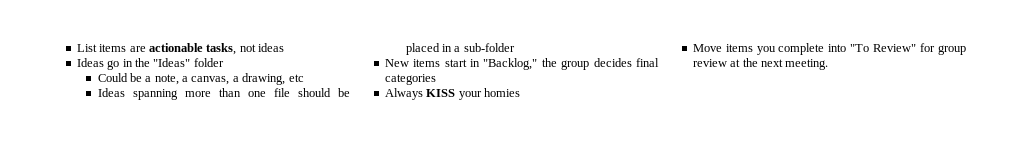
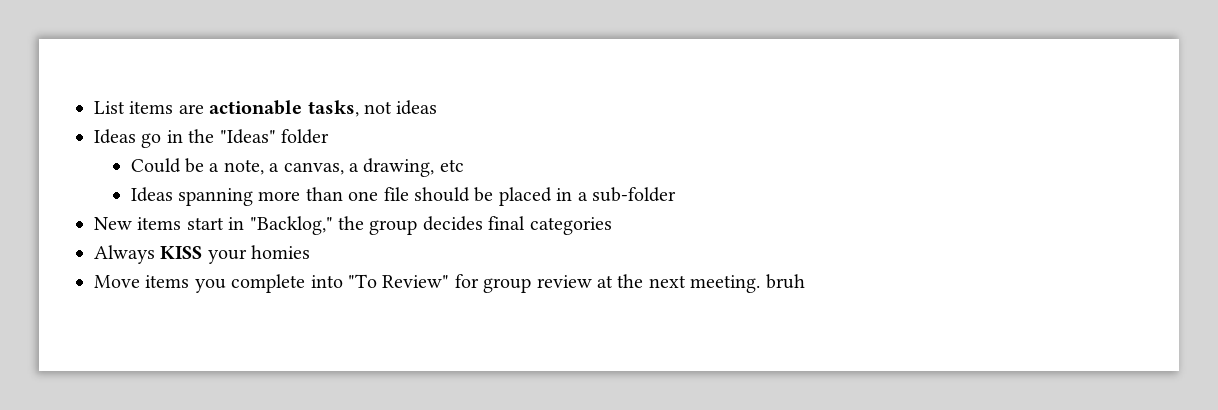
- Move items you complete into "To Review" for group review at the next meeting.
+ Move items you complete into "To Review" for group review at the next meeting. bruh

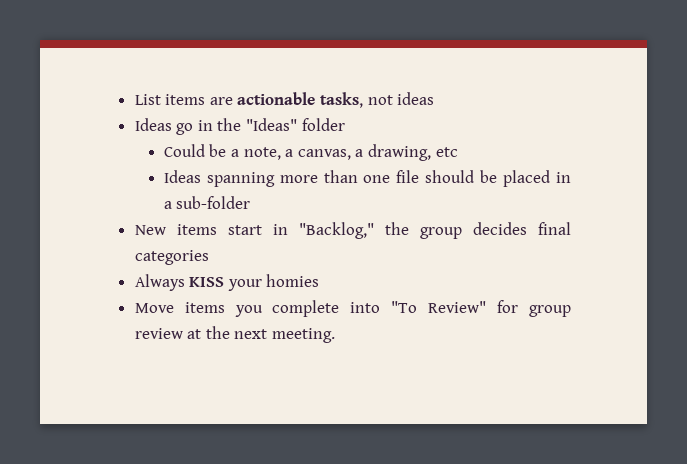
- Move items you complete into "To Review" for group review at the next meeting. bruh
+ Move items you complete into "To Review" for group review at the next meeting.

